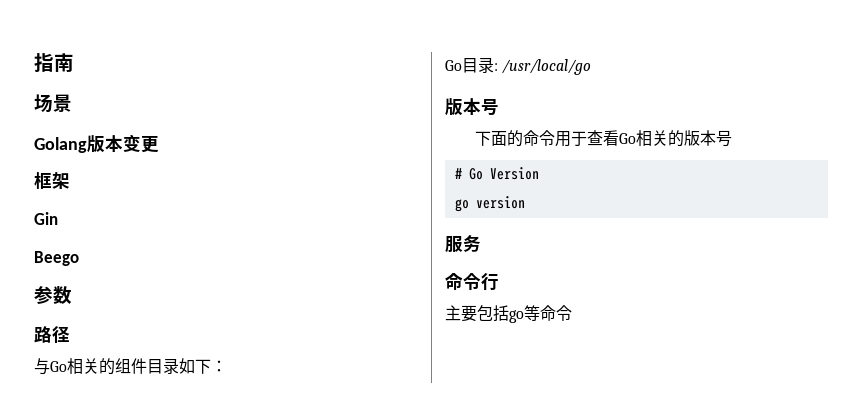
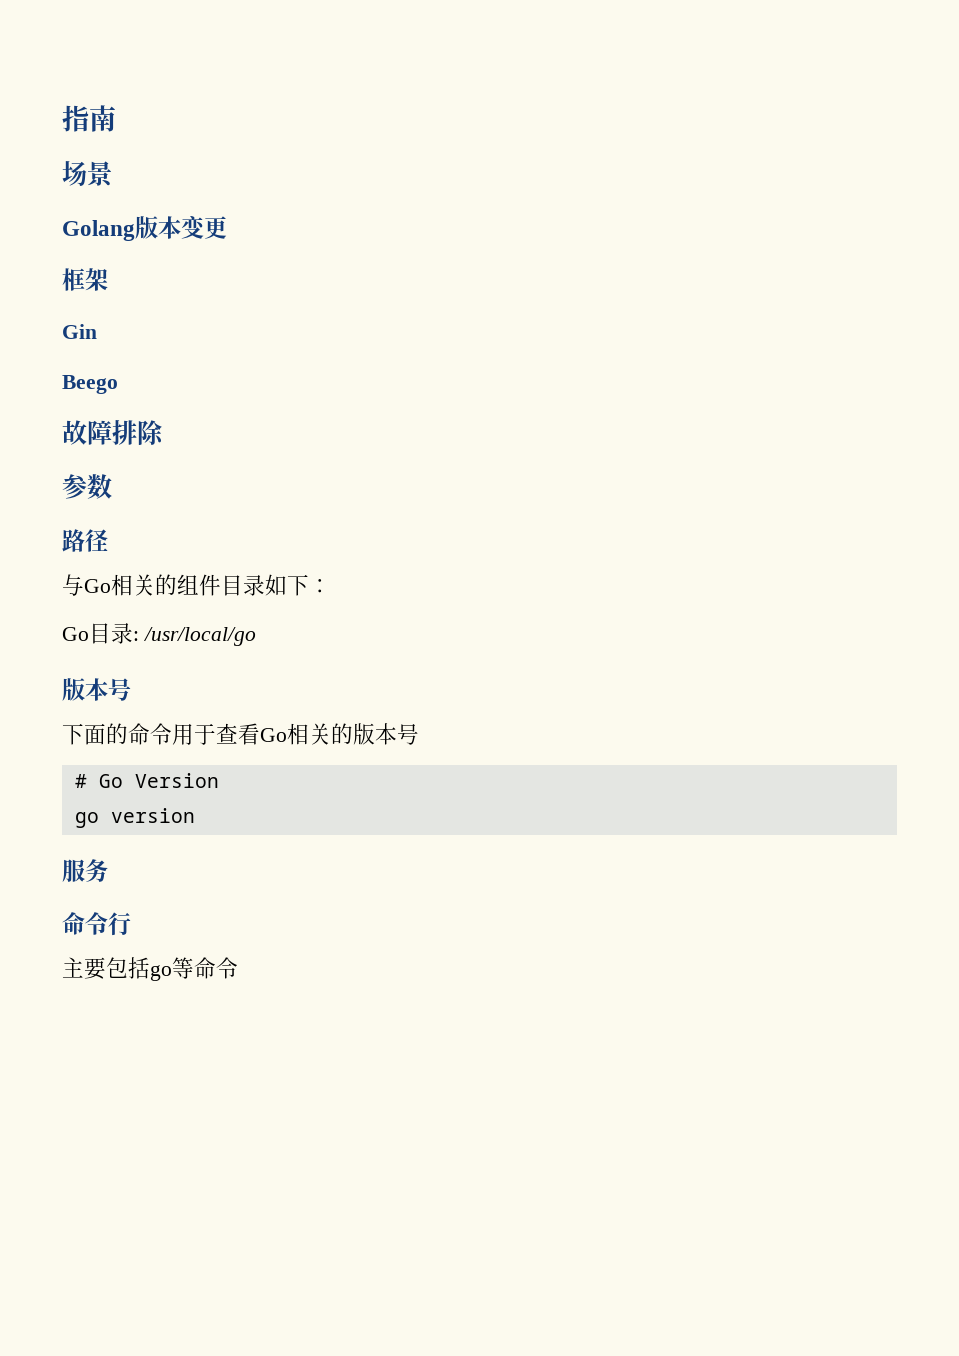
+ 故障排除

